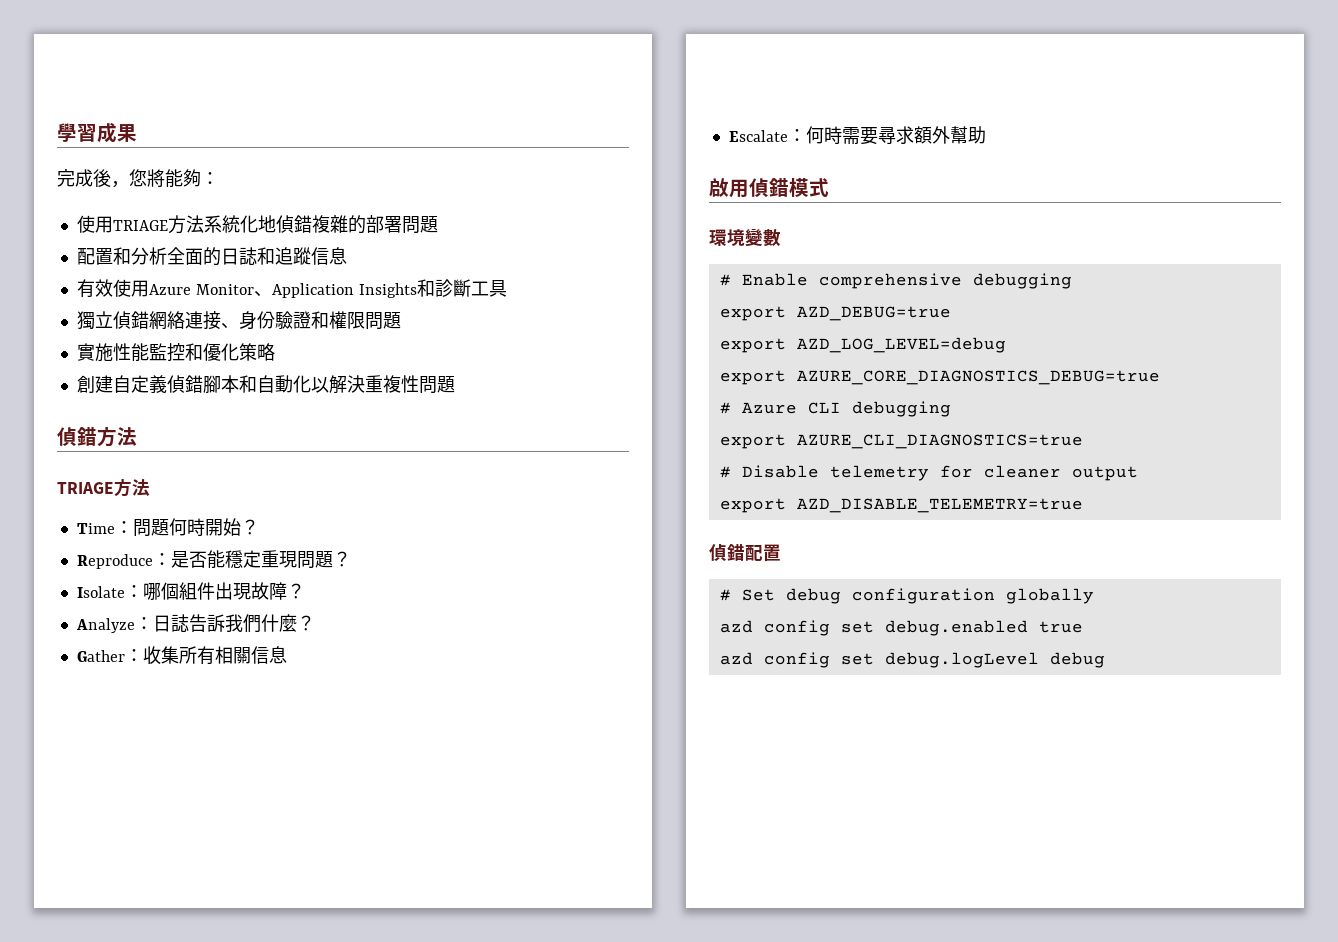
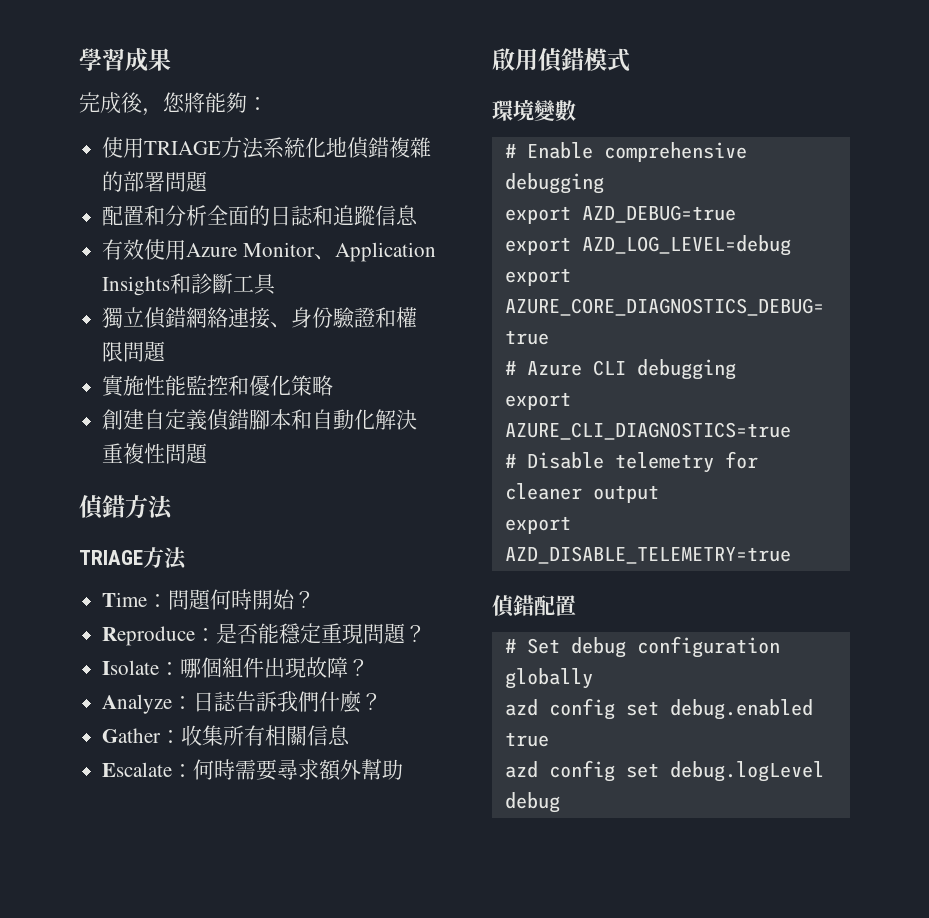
- 創建自定義偵錯腳本和自動化以解決重複性問題
+ 創建自定義偵錯腳本和自動化解決重複性問題

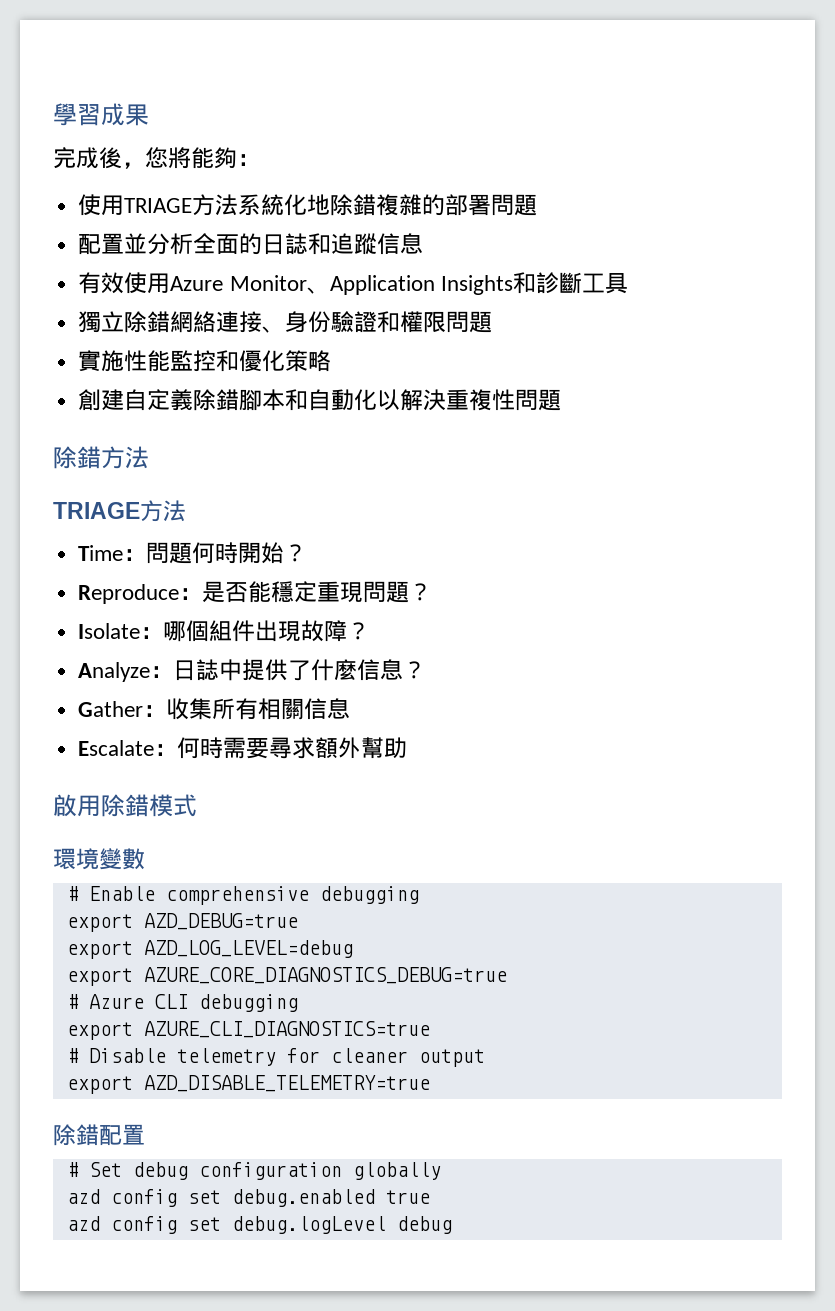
- 使用TRIAGE方法系統化地偵錯複雜的部署問題
+ 使用TRIAGE方法系統化地除錯複雜的部署問題
- 配置和分析全面的日誌和追蹤信息
+ 配置並分析全面的日誌和追蹤信息
- 獨立偵錯網絡連接、身份驗證和權限問題
+ 獨立除錯網絡連接、身份驗證和權限問題
- 創建自定義偵錯腳本和自動化解決重複性問題
+ 創建自定義除錯腳本和自動化以解決重複性問題
- 偵錯方法
+ 除錯方法
- Analyze：日誌告訴我們什麼？
+ Analyze：日誌中提供了什麼信息？
- 啟用偵錯模式
+ 啟用除錯模式
- 偵錯配置
+ 除錯配置

